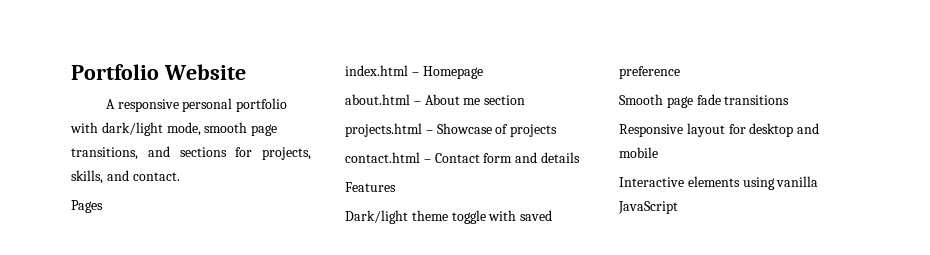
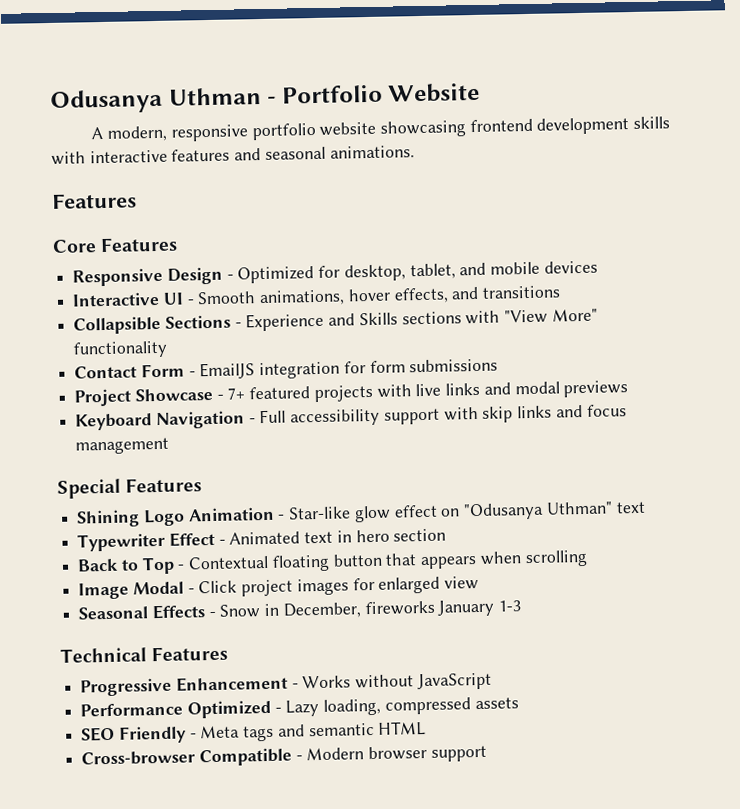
- Portfolio Website
+ Odusanya Uthman - Portfolio Website
- A responsive personal portfolio with dark/light mode, smooth page transitions, and sections for projects, skills, and contact.
- Pages
- index.html – Homepage
- about.html – About me section
- projects.html – Showcase of projects
- contact.html – Contact form and details
+ A modern, responsive portfolio website showcasing frontend development skills with interactive features and seasonal animations.
  Features
- Dark/light theme toggle with saved preference
- Smooth page fade transitions
- Responsive layout for desktop and mobile
- Interactive elements using vanilla JavaScript
+ Core Features
+ Responsive Design - Optimized for desktop, tablet, and mobile devices
+ Interactive UI - Smooth animations, hover effects, and transitions
+ Collapsible Sections - Experience and Skills sections with "View More" functionality
+ Contact Form - EmailJS integration for form submissions
+ Project Showcase - 7+ featured projects with live links and modal previews
+ Keyboard Navigation - Full accessibility support with skip links and focus management
+ Special Features
+ Shining Logo Animation - Star-like glow effect on "Odusanya Uthman" text
+ Typewriter Effect - Animated text in hero section
+ Back to Top - Contextual floating button that appears when scrolling
+ Image Modal - Click project images for enlarged view
+ Seasonal Effects - Snow in December, fireworks January 1-3
+ Technical Features
+ Progressive Enhancement - Works without JavaScript
+ Performance Optimized - Lazy loading, compressed assets
+ SEO Friendly - Meta tags and semantic HTML
+ Cross-browser Compatible - Modern browser support

